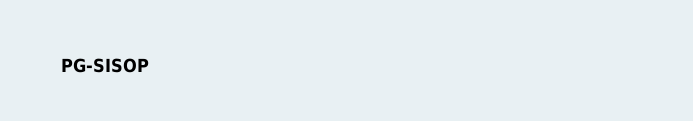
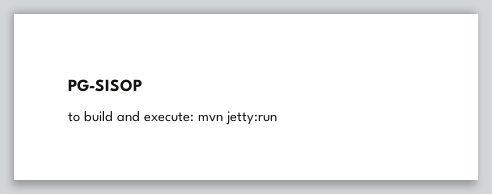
+ to build and execute: mvn jetty:run

